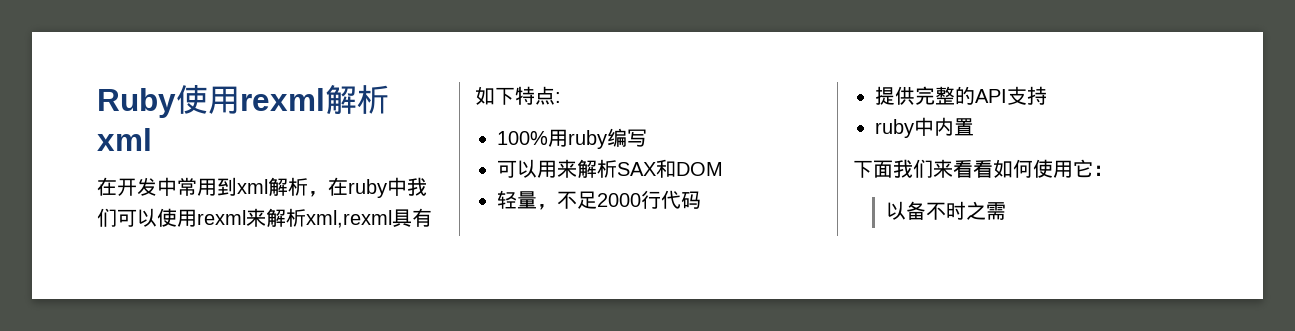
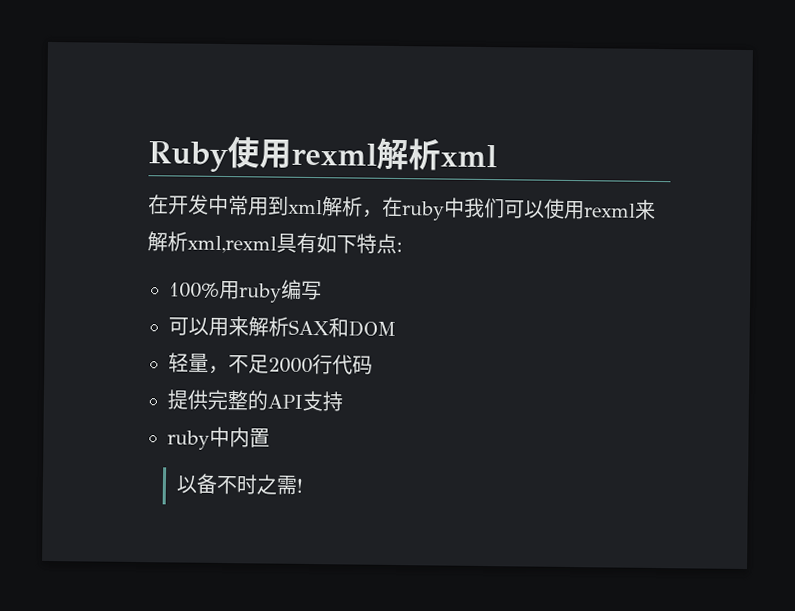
- 下面我们来看看如何使用它：
- 以备不时之需
+ 以备不时之需!

